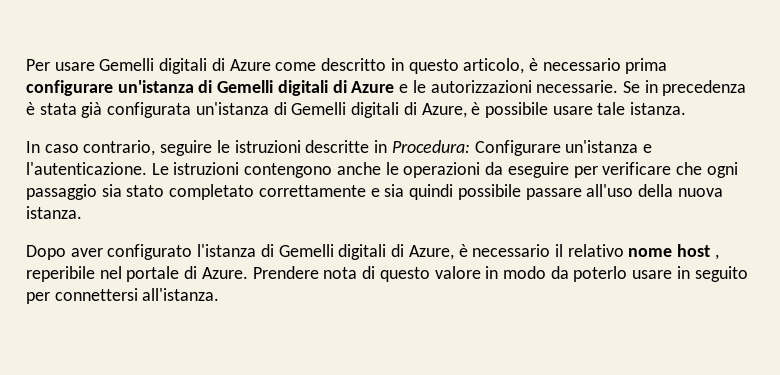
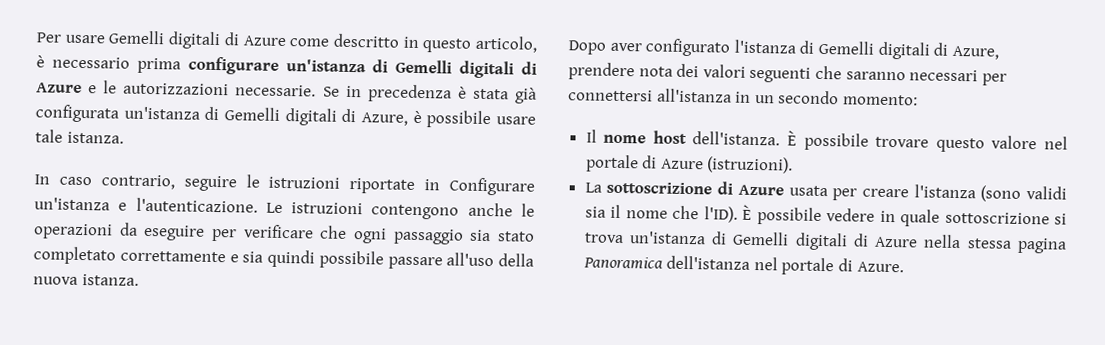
- In caso contrario, seguire le istruzioni descritte in Procedura: Configurare un'istanza e l'autenticazione.
+ In caso contrario, seguire le istruzioni riportate in Configurare un'istanza e l'autenticazione.
- Dopo aver configurato l'istanza di Gemelli digitali di Azure, è necessario il relativo nome host , reperibile nel portale di Azure. Prendere nota di questo valore in modo da poterlo usare in seguito per connettersi all'istanza.
+ Dopo aver configurato l'istanza di Gemelli digitali di Azure, prendere nota dei valori seguenti che saranno necessari per connettersi all'istanza in un secondo momento:
+ Il nome host dell'istanza. È possibile trovare questo valore nel portale di Azure (istruzioni).
+ La sottoscrizione di Azure usata per creare l'istanza (sono validi sia il nome che l'ID). È possibile vedere in quale sottoscrizione si trova un'istanza di Gemelli digitali di Azure nella stessa pagina Panoramica dell'istanza nel portale di Azure.

